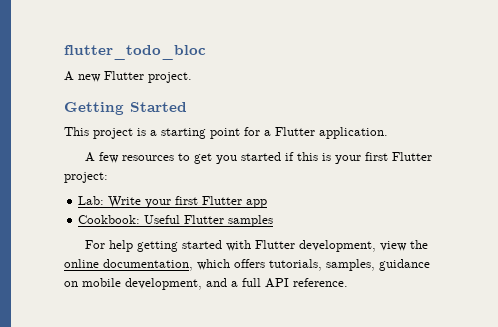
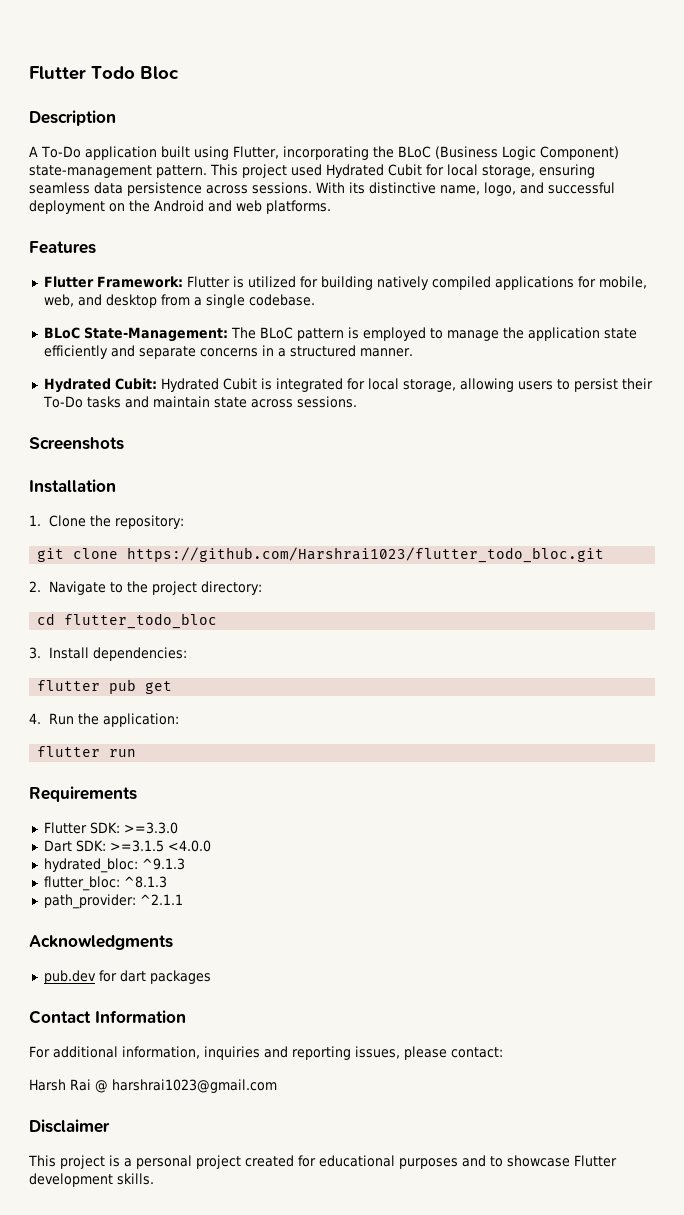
- flutter_todo_bloc
- A new Flutter project.
- Getting Started
- This project is a starting point for a Flutter application.
- A few resources to get you started if this is your first Flutter project:
- Lab: Write your first Flutter app
- Cookbook: Useful Flutter samples
- For help getting started with Flutter development, view the online documentation, which offers tutorials, samples, guidance on mobile development, and a full API reference.
+ Flutter Todo Bloc
+ Description
+ A To-Do application built using Flutter, incorporating the BLoC (Business Logic Component) state-management pattern. This project used Hydrated Cubit for local storage, ensuring seamless data persistence across sessions. With its distinctive name, logo, and successful deployment on the Android and web platforms.
+ Features
+ Flutter Framework: Flutter is utilized for building natively compiled applications for mobile, web, and desktop from a single codebase.
+ BLoC State-Management: The BLoC pattern is employed to manage the application state efficiently and separate concerns in a structured manner.
+ Hydrated Cubit: Hydrated Cubit is integrated for local storage, allowing users to persist their To-Do tasks and maintain state across sessions.
+ Screenshots
+ Installation
+ 1. Clone the repository:
+ git clone https://github.com/Harshrai1023/flutter_todo_bloc.git
+ 2. Navigate to the project directory:
+ cd flutter_todo_bloc
+ 3. Install dependencies:
+ flutter pub get
+ 4. Run the application:
+ flutter run
+ Requirements
+ Flutter SDK: >=3.3.0
+ Dart SDK: >=3.1.5 <4.0.0
+ hydrated_bloc: ^9.1.3
+ flutter_bloc: ^8.1.3
+ path_provider: ^2.1.1
+ Acknowledgments
+ pub.dev for dart packages
+ Contact Information
+ For additional information, inquiries and reporting issues, please contact:
+ Harsh Rai @ harshrai1023@gmail.com
+ Disclaimer
+ This project is a personal project created for educational purposes and to showcase Flutter development skills.

